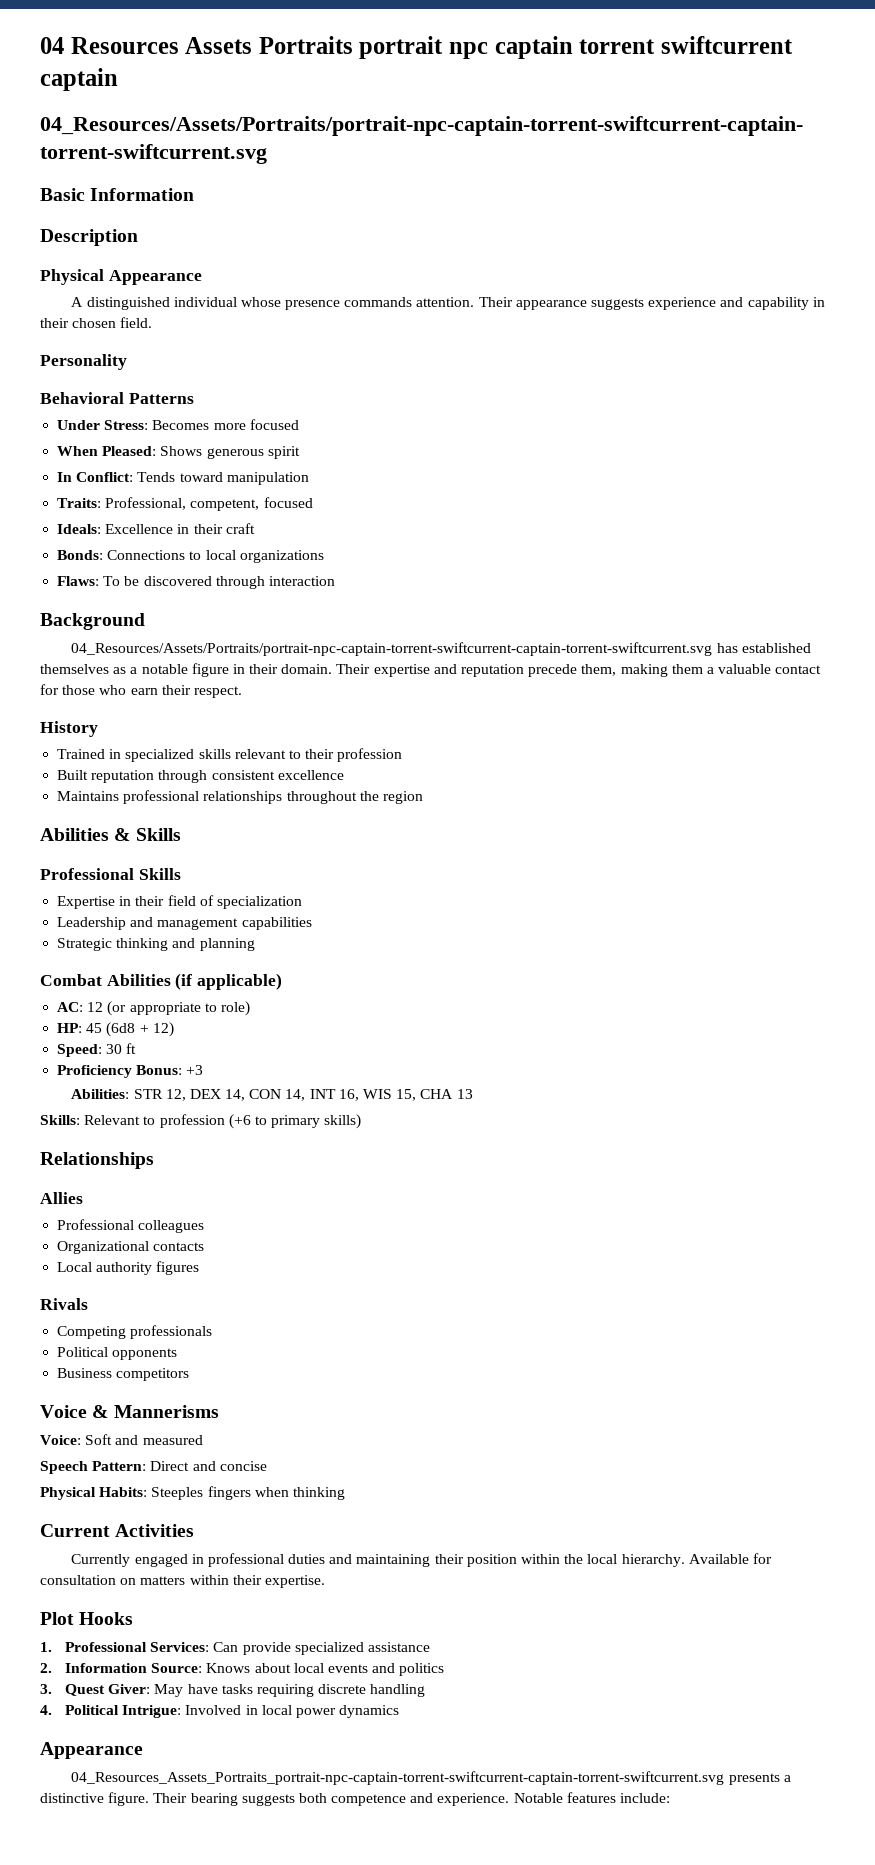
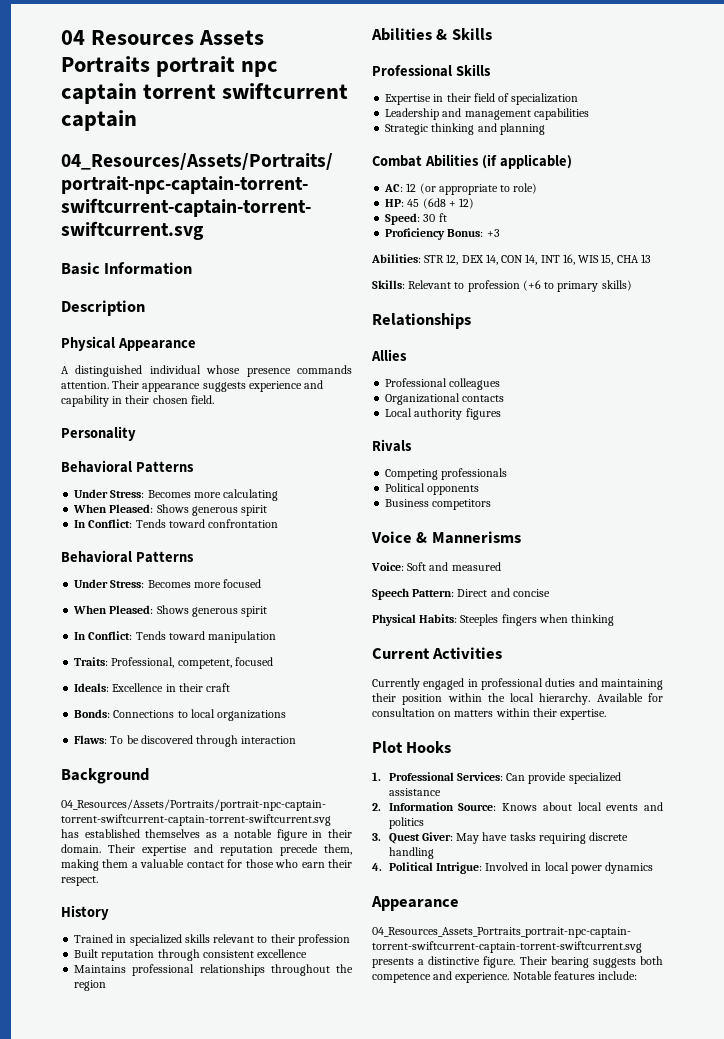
+ Under Stress: Becomes more calculating
+ When Pleased: Shows generous spirit
+ In Conflict: Tends toward confrontation
+ Behavioral Patterns

